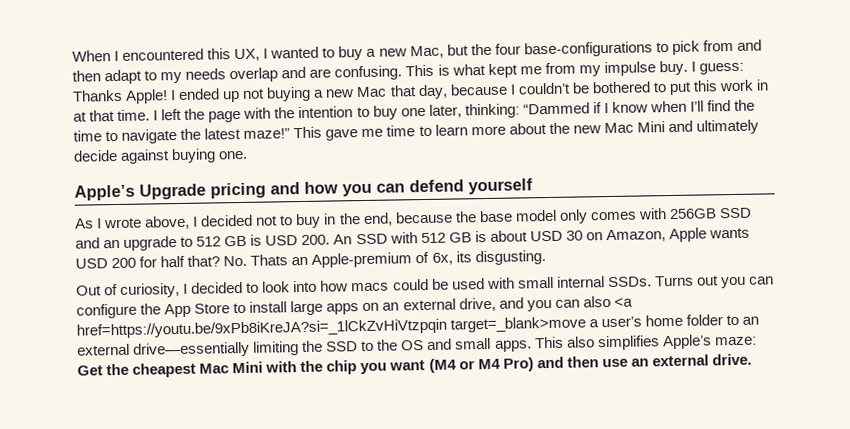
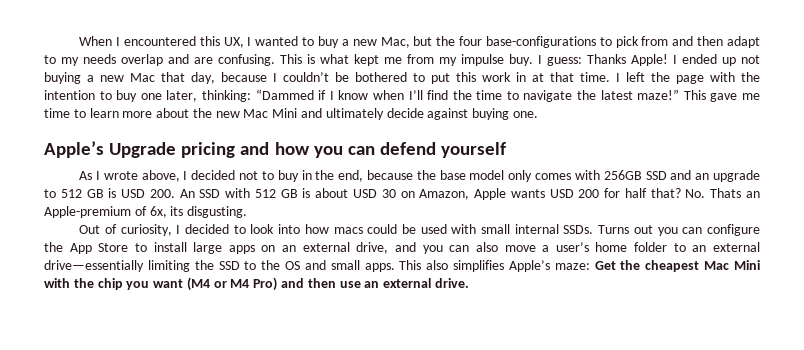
- Turns out you can configure the App Store to install large apps on an external drive, and you can also <a href=https://youtu.be/9xPb8iKreJA?si=_1lCkZvHiVtzpqin target=_blank>move a user’s home folder to an external drive—essentially limiting the SSD to the OS and small apps.
+ Turns out you can configure the App Store to install large apps on an external drive, and you can also move a user’s home folder to an external drive—essentially limiting the SSD to the OS and small apps.

